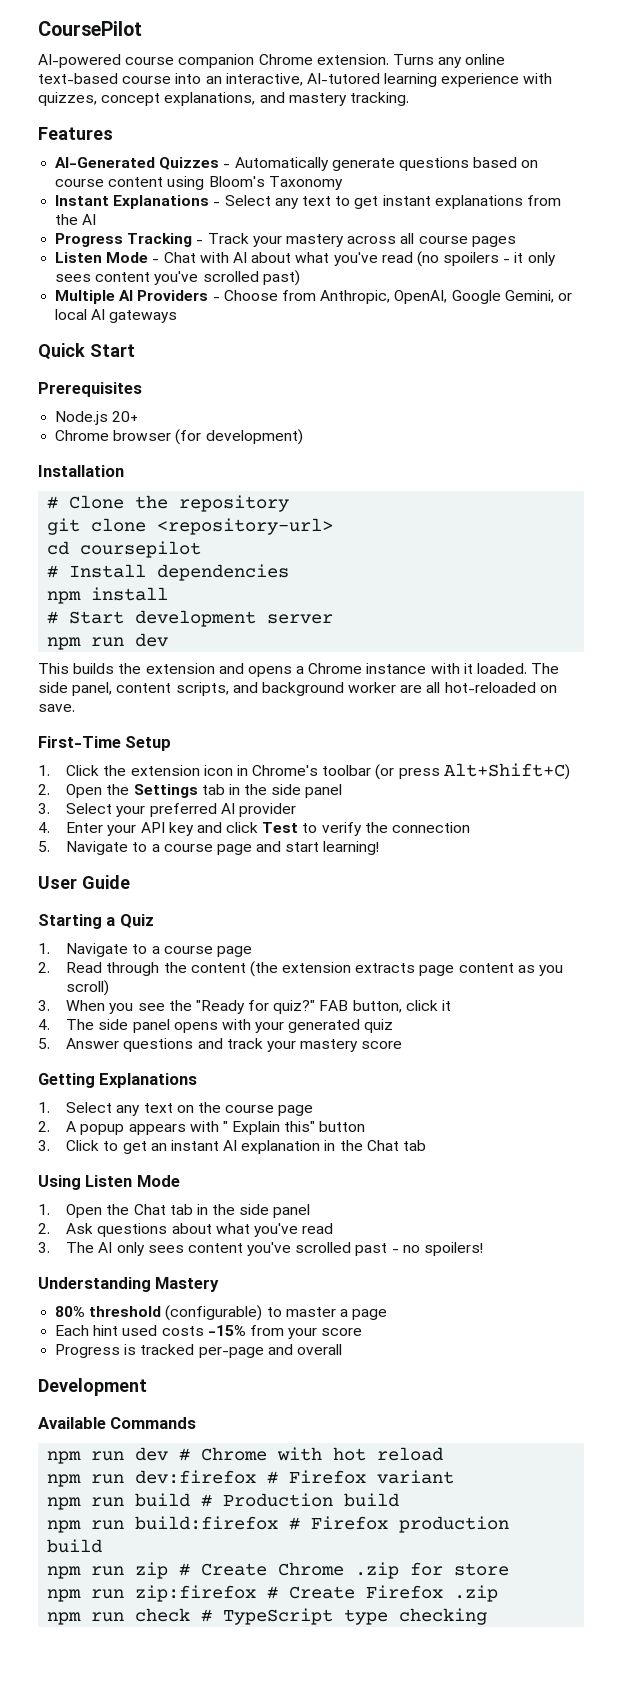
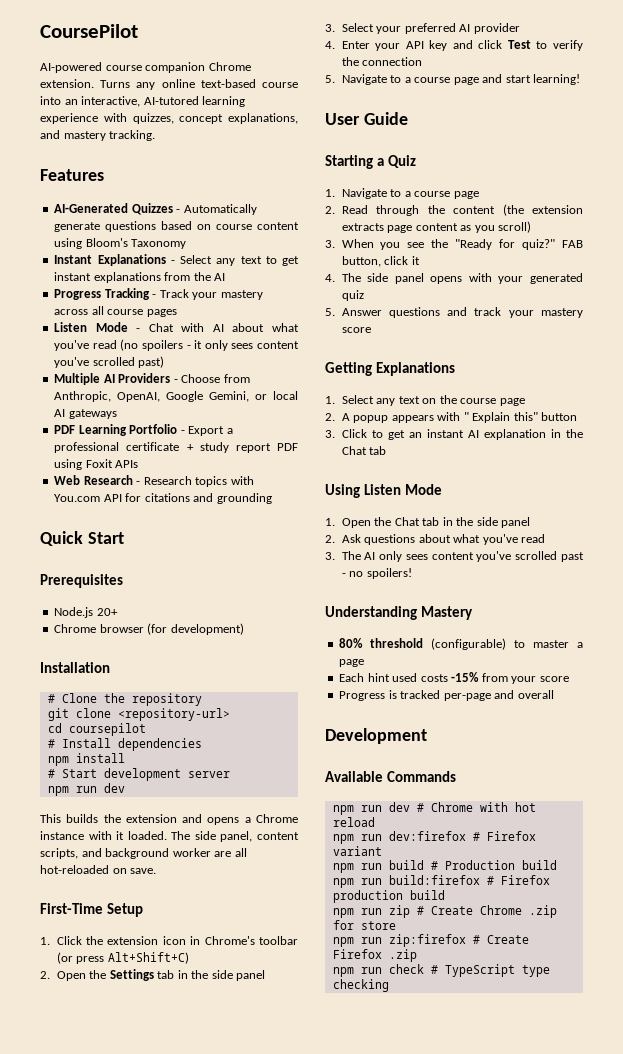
+ PDF Learning Portfolio - Export a professional certificate + study report PDF using Foxit APIs
+ Web Research - Research topics with You.com API for citations and grounding

